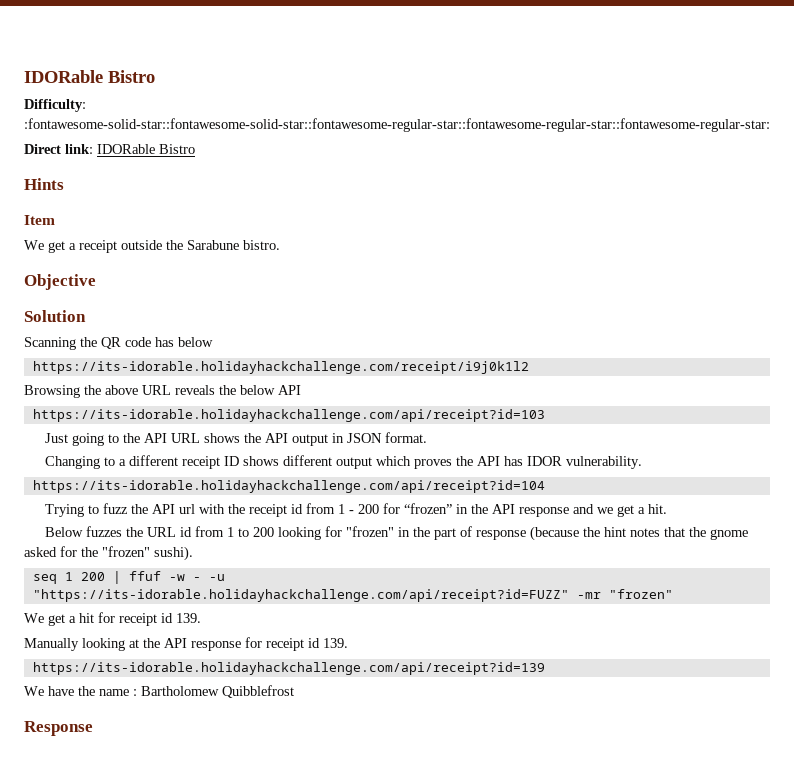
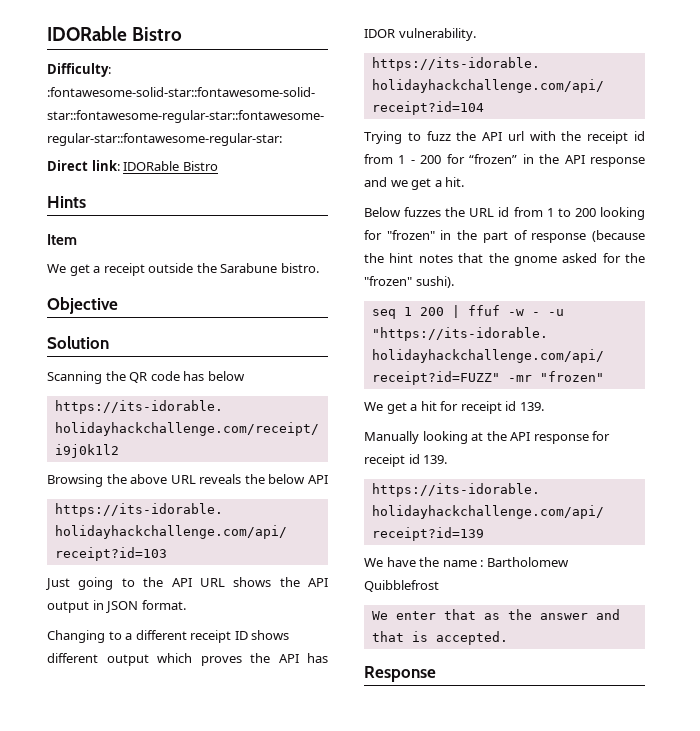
+ We enter that as the answer and that is accepted.

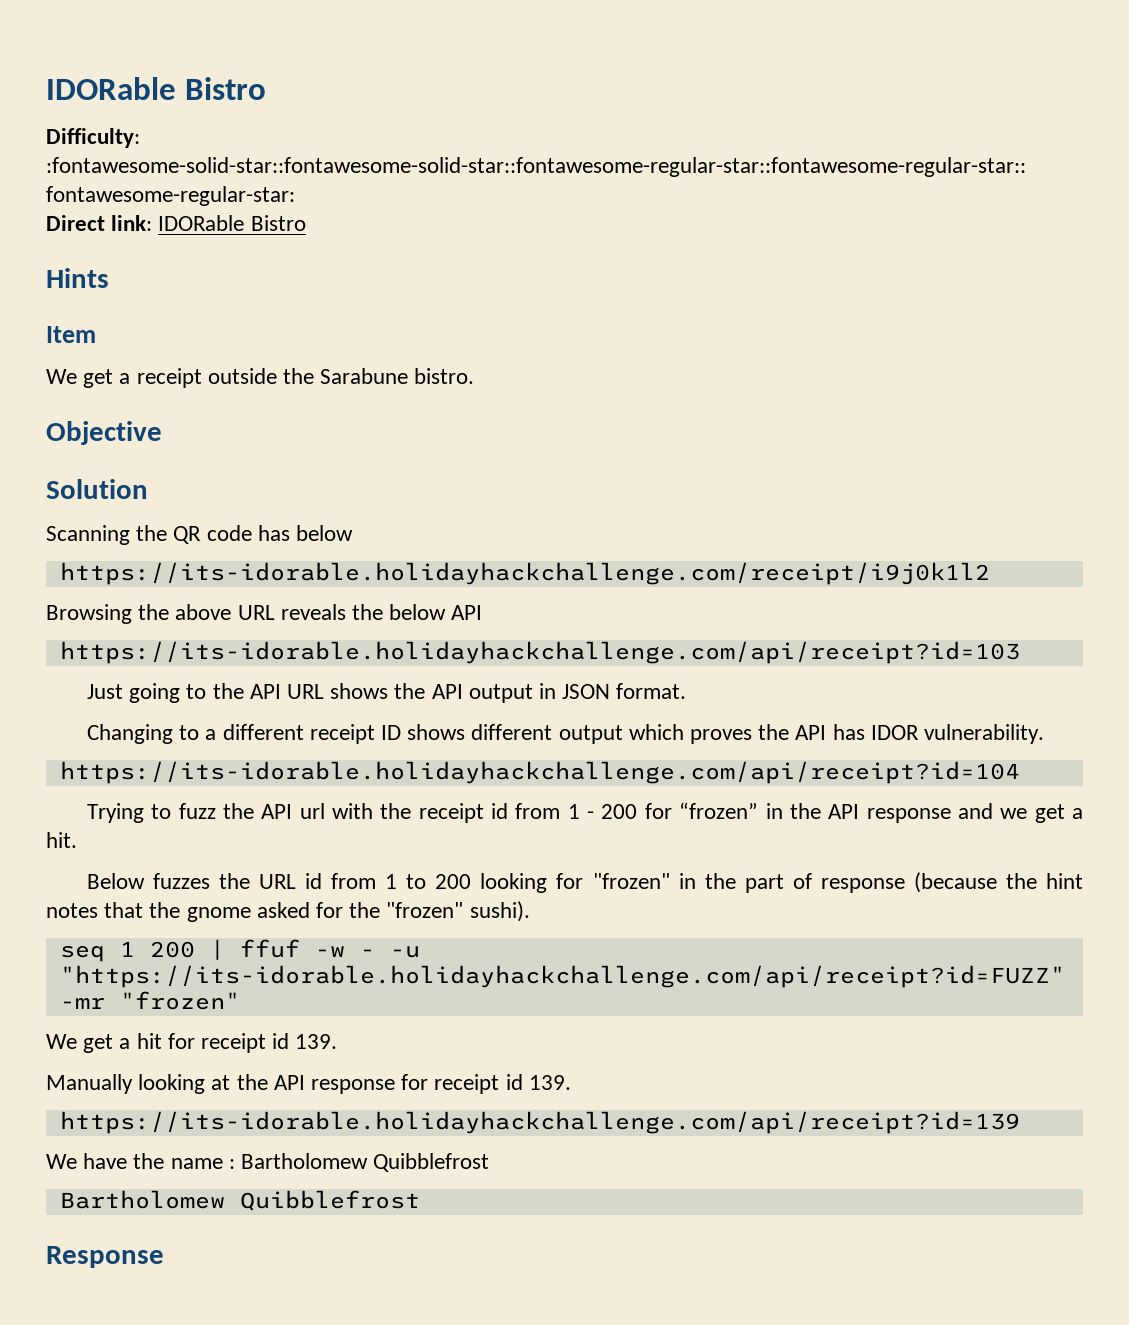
  We have the name : Bartholomew Quibblefrost
- We enter that as the answer and that is accepted.
+ Bartholomew Quibblefrost

